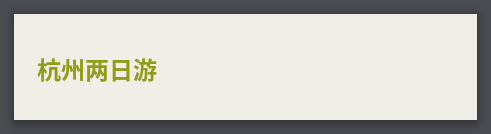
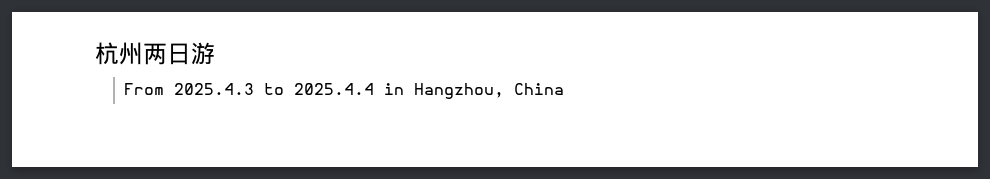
+ From 2025.4.3 to 2025.4.4 in Hangzhou, China

